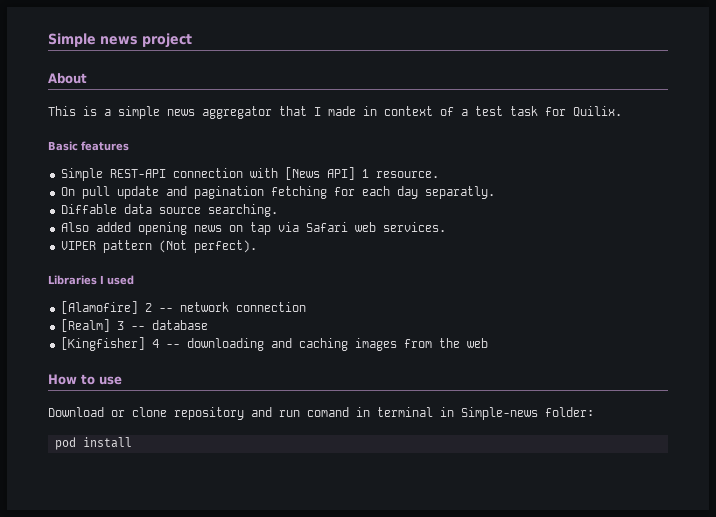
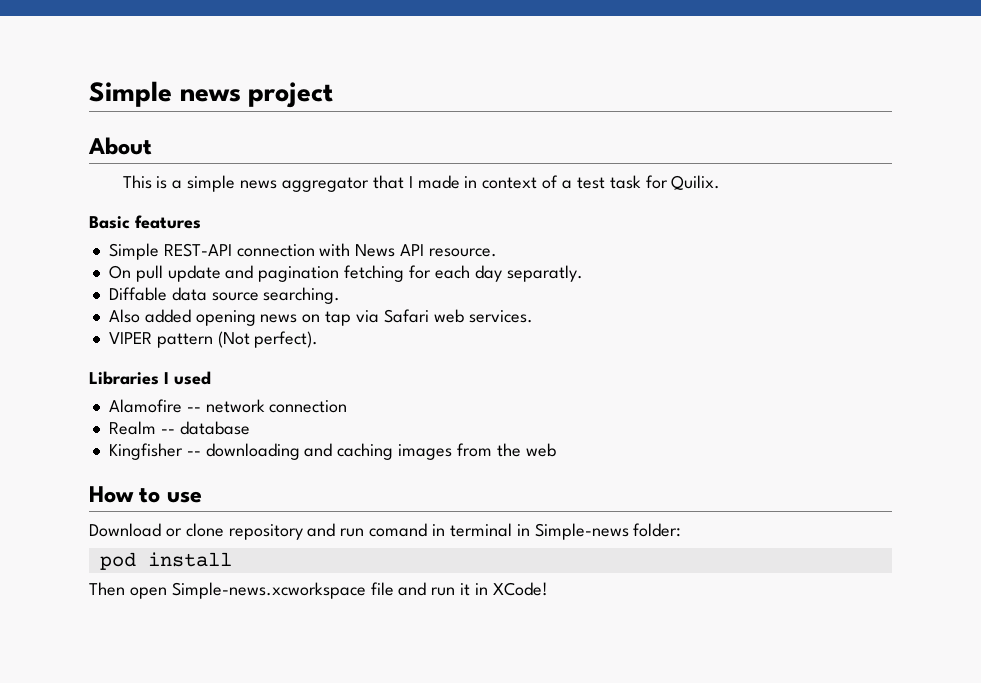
- Simple REST-API connection with [News API] 1 resource.
+ Simple REST-API connection with News API resource.
- [Alamofire] 2 -- network connection
+ Alamofire -- network connection
- [Realm] 3 -- database
+ Realm -- database
- [Kingfisher] 4 -- downloading and caching images from the web
+ Kingfisher -- downloading and caching images from the web
+ Then open Simple-news.xcworkspace file and run it in XCode!

